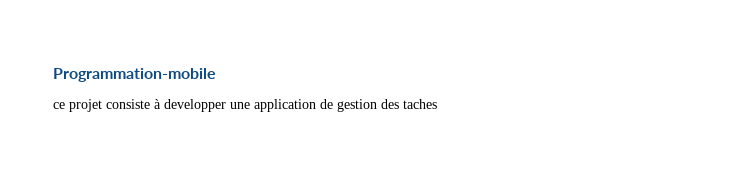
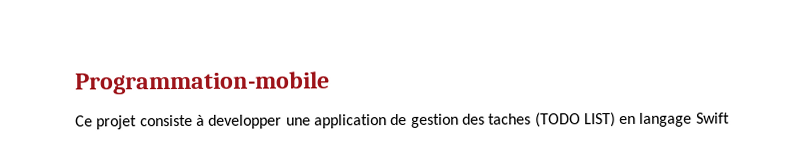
- ce projet consiste à developper une application de gestion des taches
+ Ce projet consiste à developper une application de gestion des taches (TODO LIST) en langage Swift

